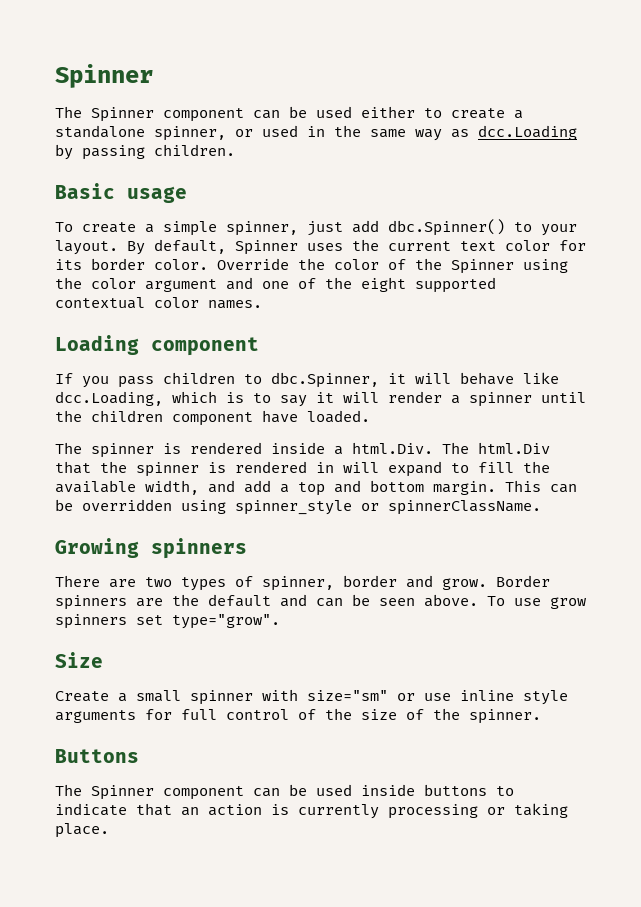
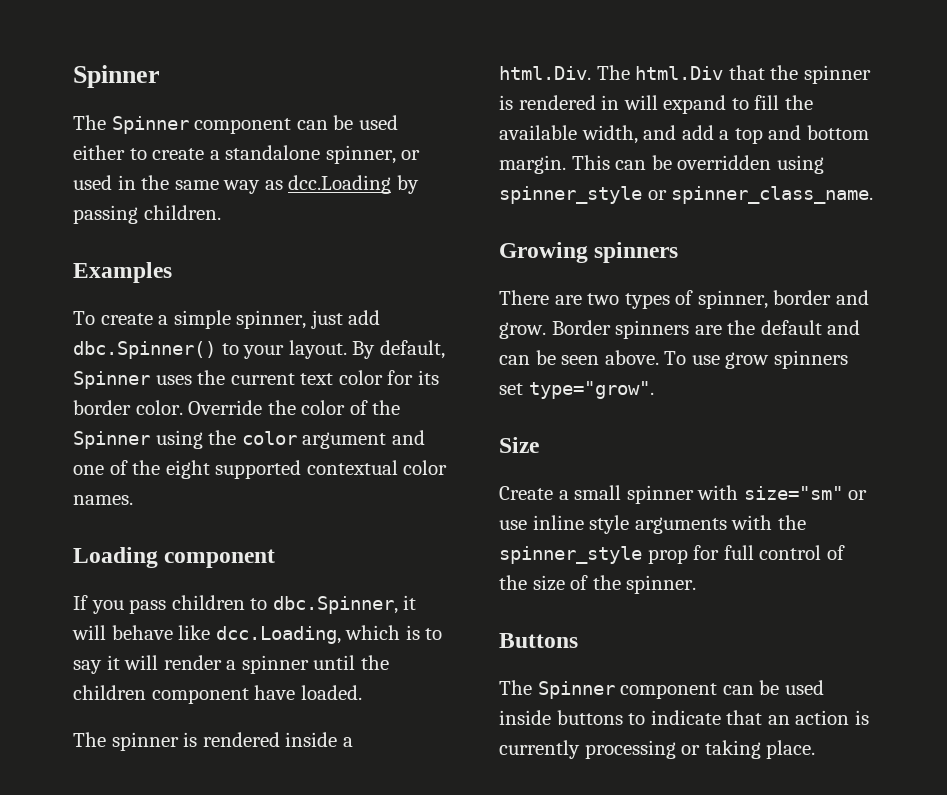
- Basic usage
+ Examples
- This can be overridden using spinner_style or spinnerClassName.
+ This can be overridden using spinner_style or spinner_class_name.
- Create a small spinner with size="sm" or use inline style arguments for full control of the size of the spinner.
+ Create a small spinner with size="sm" or use inline style arguments with the spinner_style prop for full control of the size of the spinner.

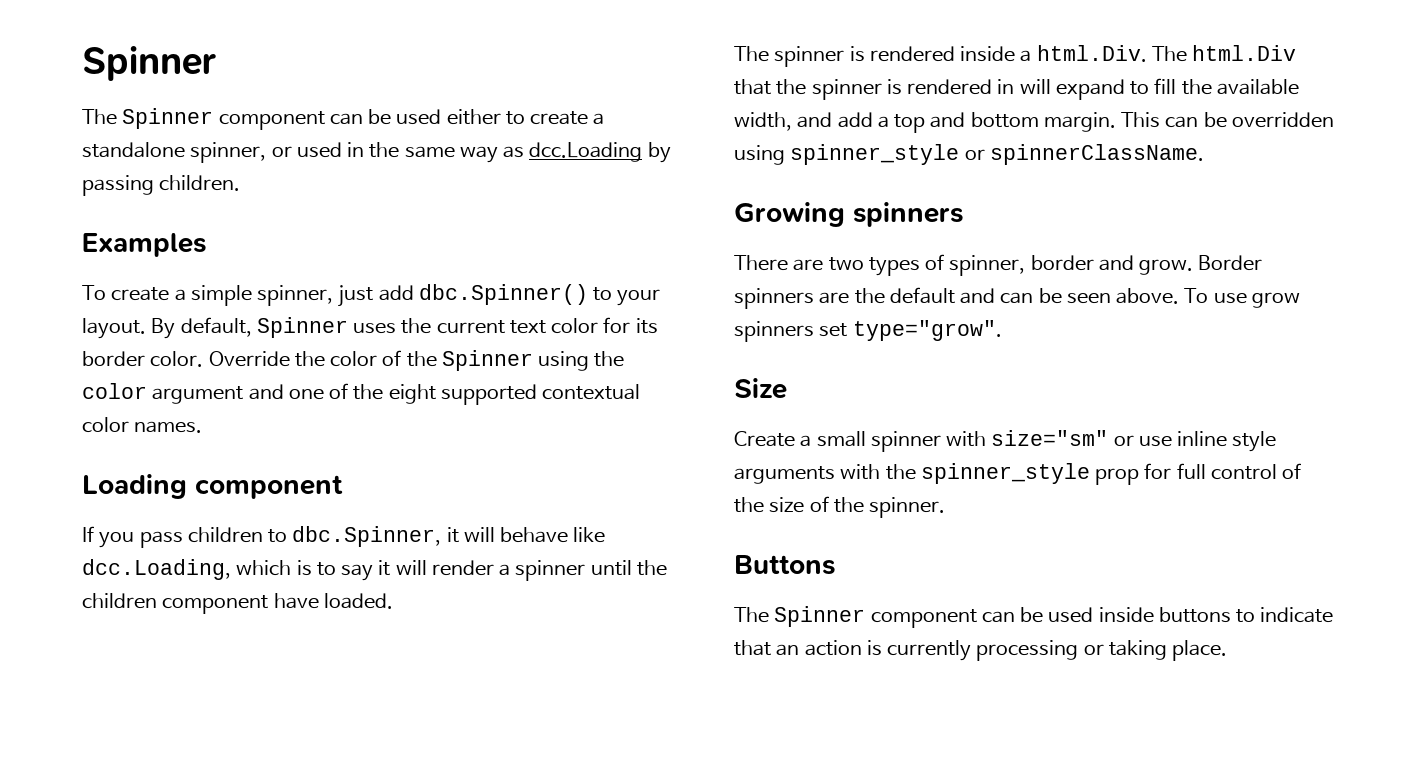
- This can be overridden using spinner_style or spinner_class_name.
+ This can be overridden using spinner_style or spinnerClassName.

